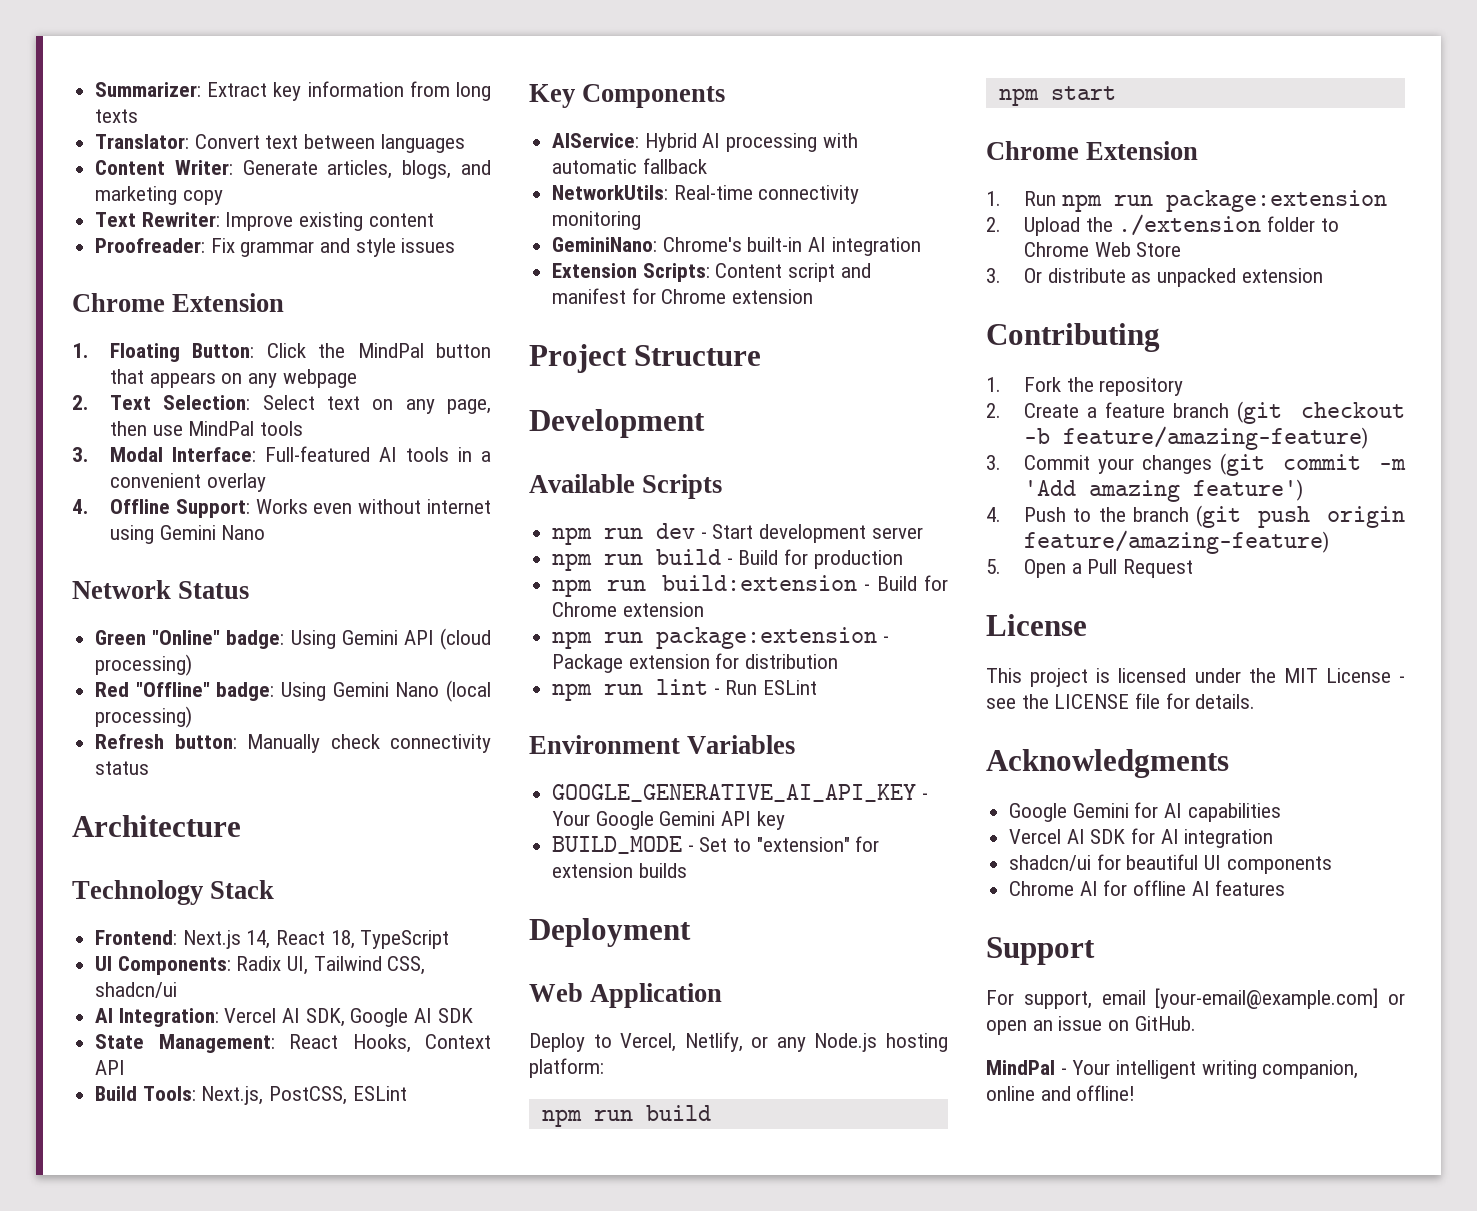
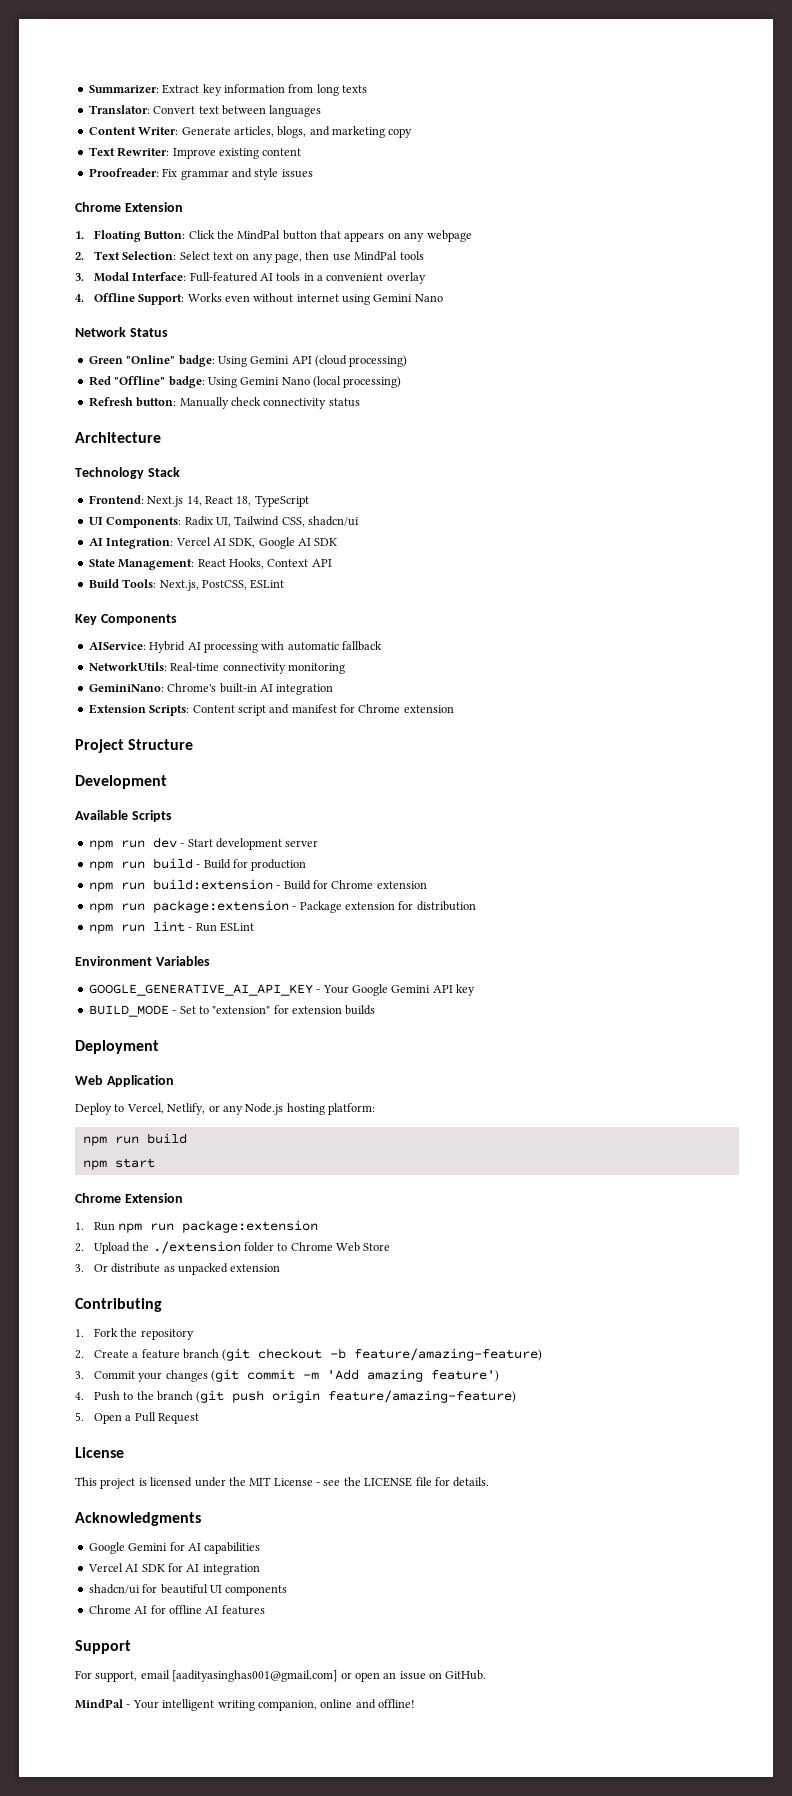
- For support, email [your-email@example.com] or open an issue on GitHub.
+ For support, email [aadityasinghas001@gmail.com] or open an issue on GitHub.

